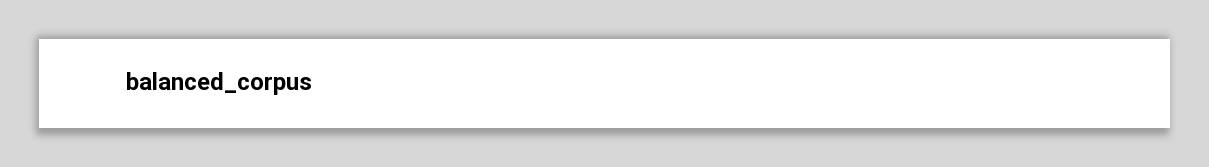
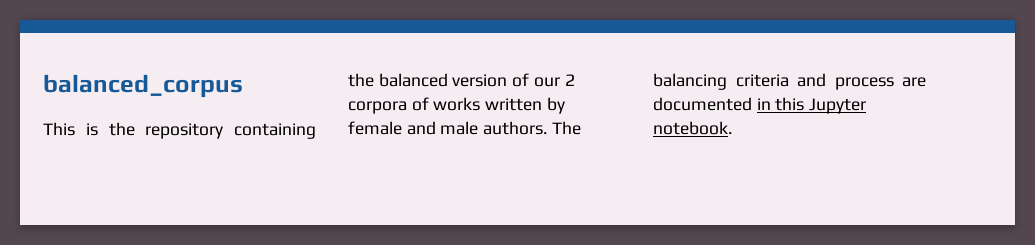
+ This is the repository containing the balanced version of our 2 corpora of works written by female and male authors. The balancing criteria and process are documented in this Jupyter notebook.

